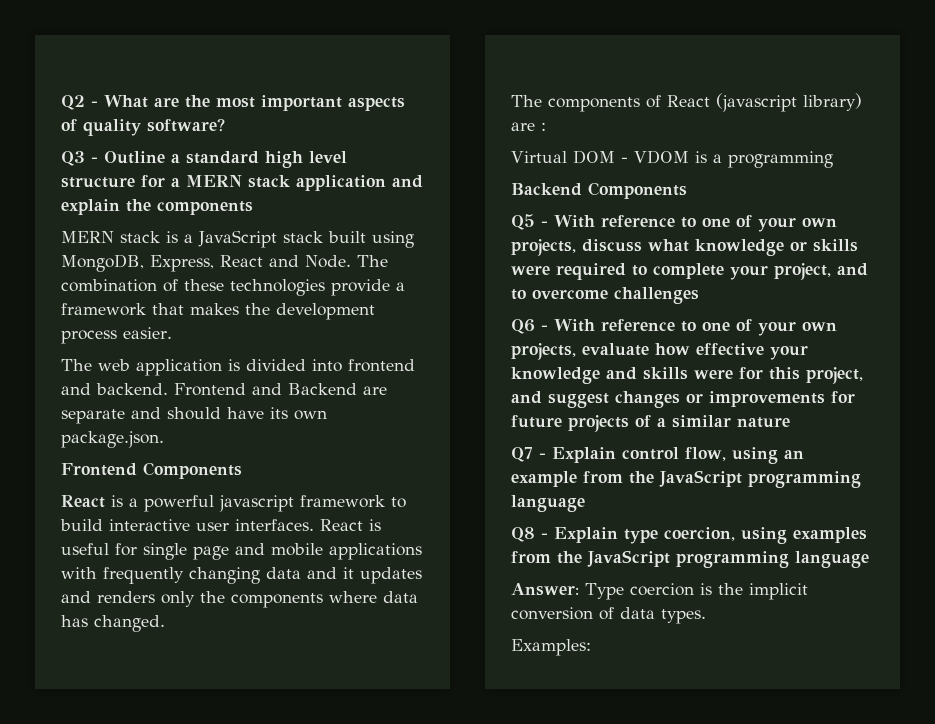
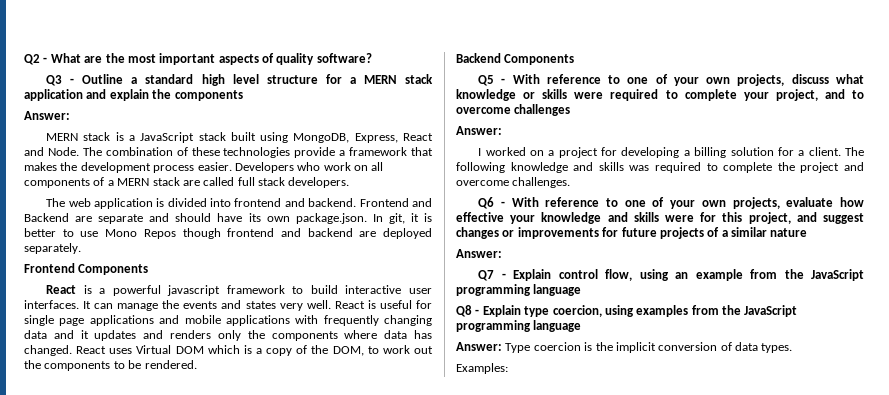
  Q3 - Outline a standard high level structure for a MERN stack application and explain the components
+ Answer:
+ Developers who work on all components of a MERN stack are called full stack developers.
- Frontend and Backend are separate and should have its own package.json.
+ Frontend and Backend are separate and should have its own package.json. In git, it is better to use Mono Repos though frontend and backend are deployed separately.
+ It can manage the events and states very well.
- React is useful for single page and mobile applications with frequently changing data and it updates and renders only the components where data has changed.
- The components of React (javascript library) are :
- Virtual DOM - VDOM is a programming
+ React is useful for single page applications and mobile applications with frequently changing data and it updates and renders only the components where data has changed. React uses Virtual DOM which is a copy of the DOM, to work out the components to be rendered.
  Q5 - With reference to one of your own projects, discuss what knowledge or skills were required to complete your project, and to overcome challenges
+ Answer:
+ I worked on a project for developing a billing solution for a client. The following knowledge and skills was required to complete the project and overcome challenges.
  Q6 - With reference to one of your own projects, evaluate how effective your knowledge and skills were for this project, and suggest changes or improvements for future projects of a similar nature
+ Answer:

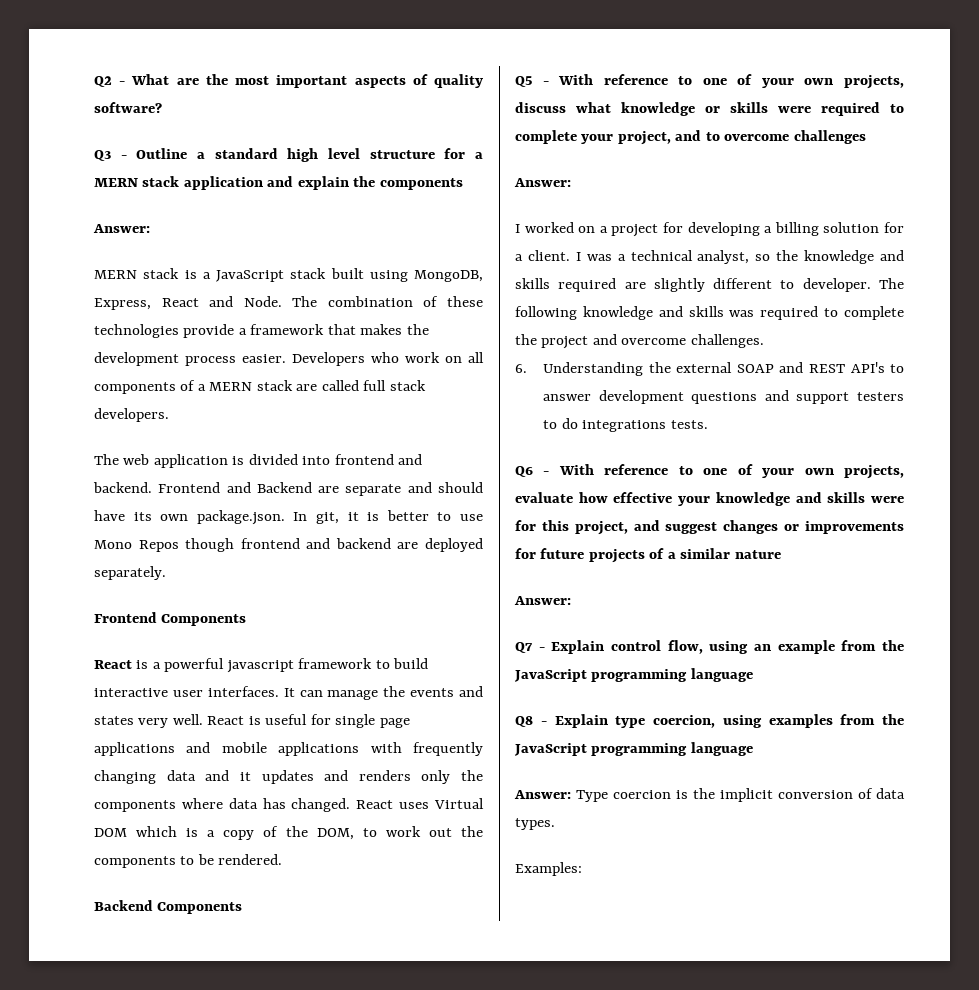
+ I was a technical analyst, so the knowledge and skills required are slightly different to developer.
+ 6. Understanding the external SOAP and REST API's to answer development questions and support testers to do integrations tests.

